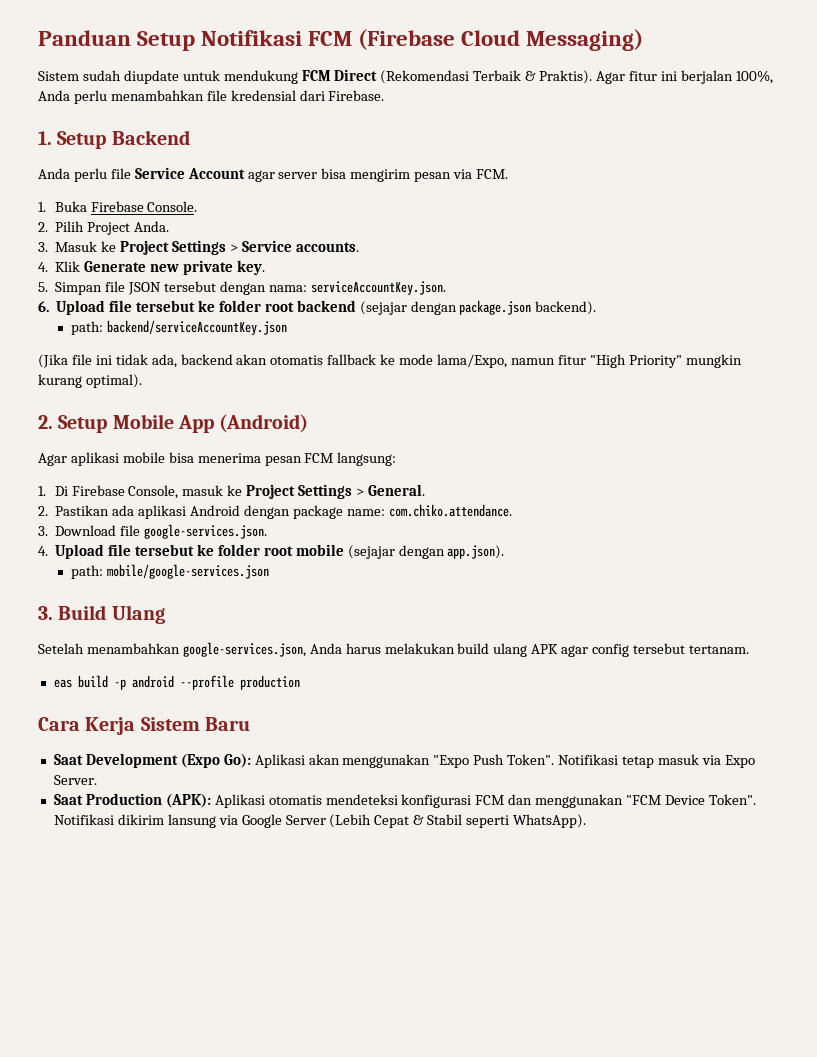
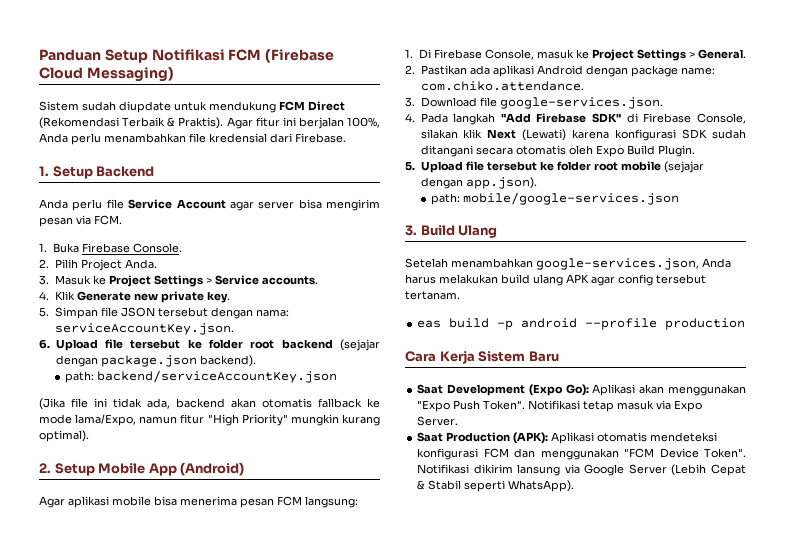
- 4. Upload file tersebut ke folder root mobile (sejajar dengan app.json).
+ 4. Pada langkah "Add Firebase SDK" di Firebase Console, silakan klik Next (Lewati) karena konfigurasi SDK sudah ditangani secara otomatis oleh Expo Build Plugin.
+ 5. Upload file tersebut ke folder root mobile (sejajar dengan app.json).

